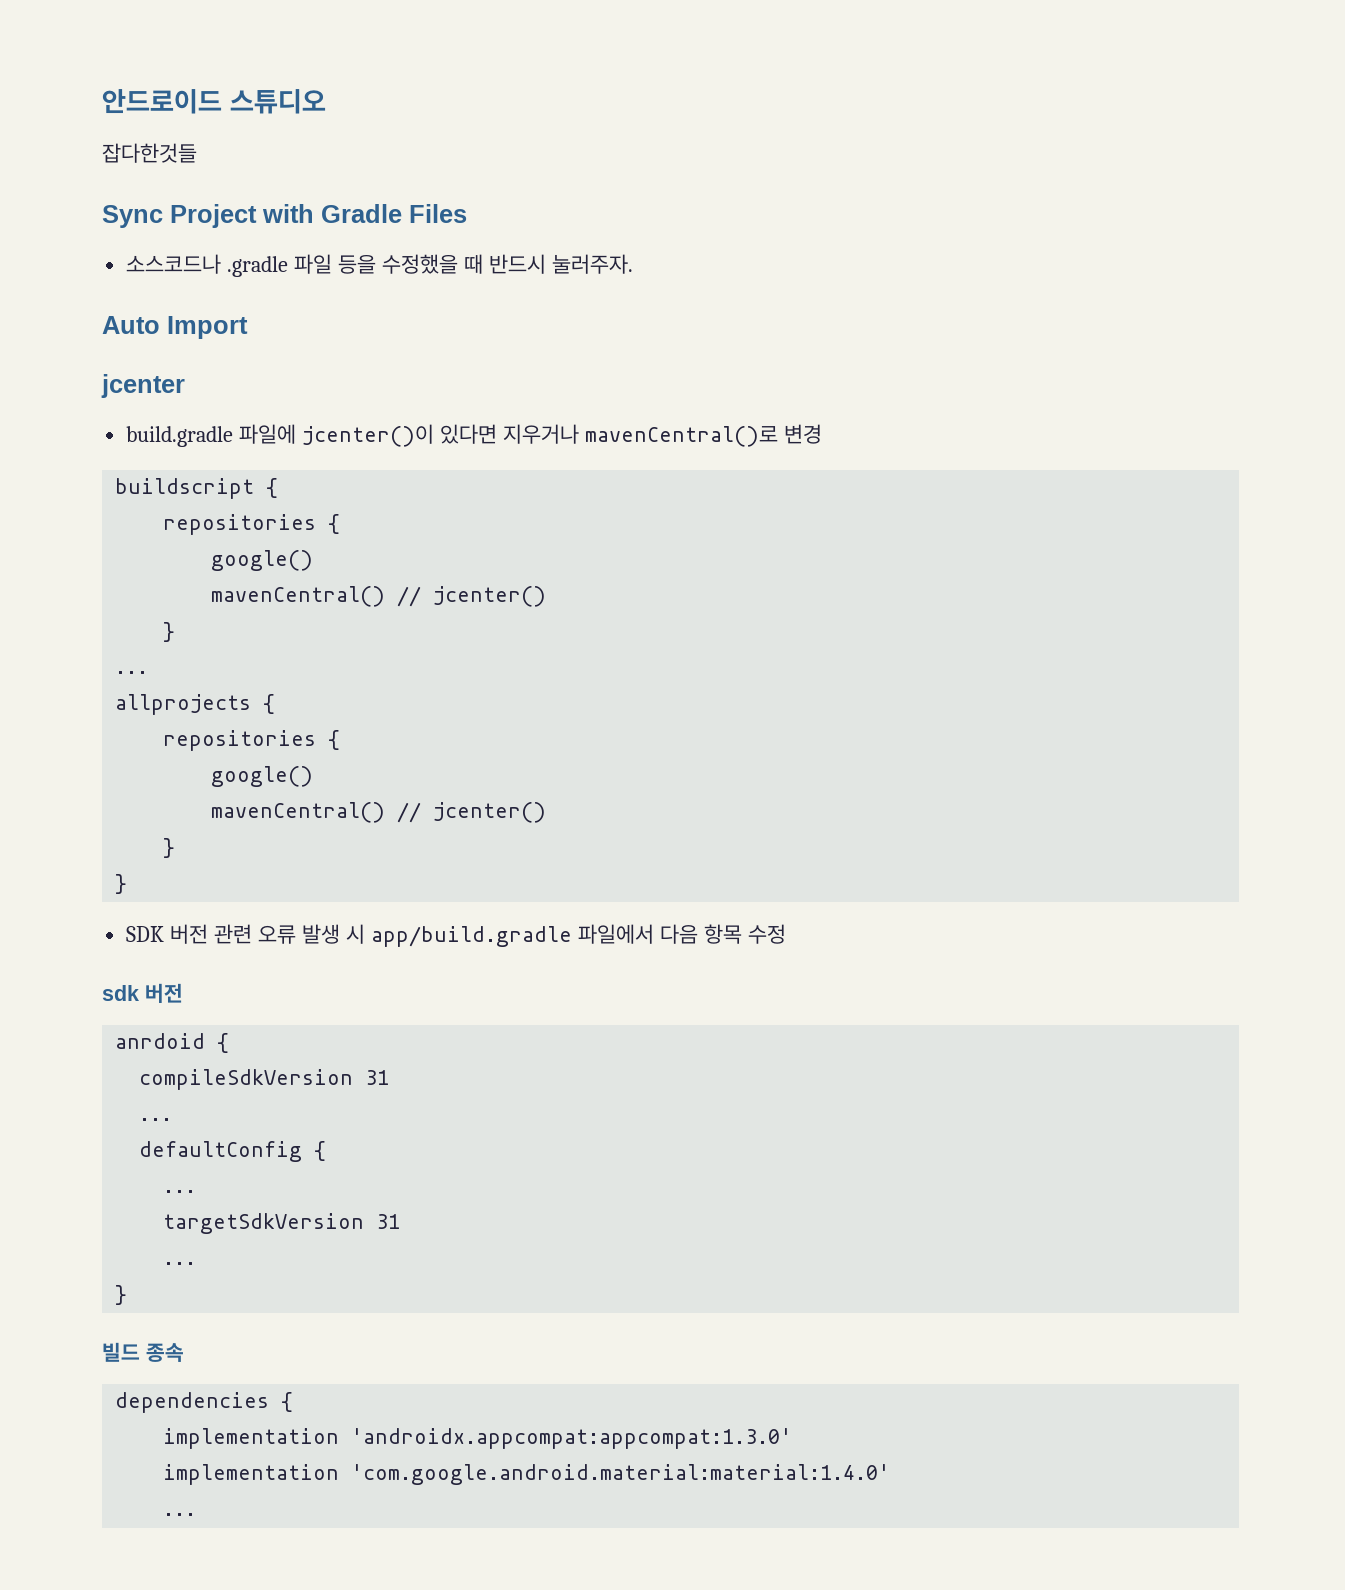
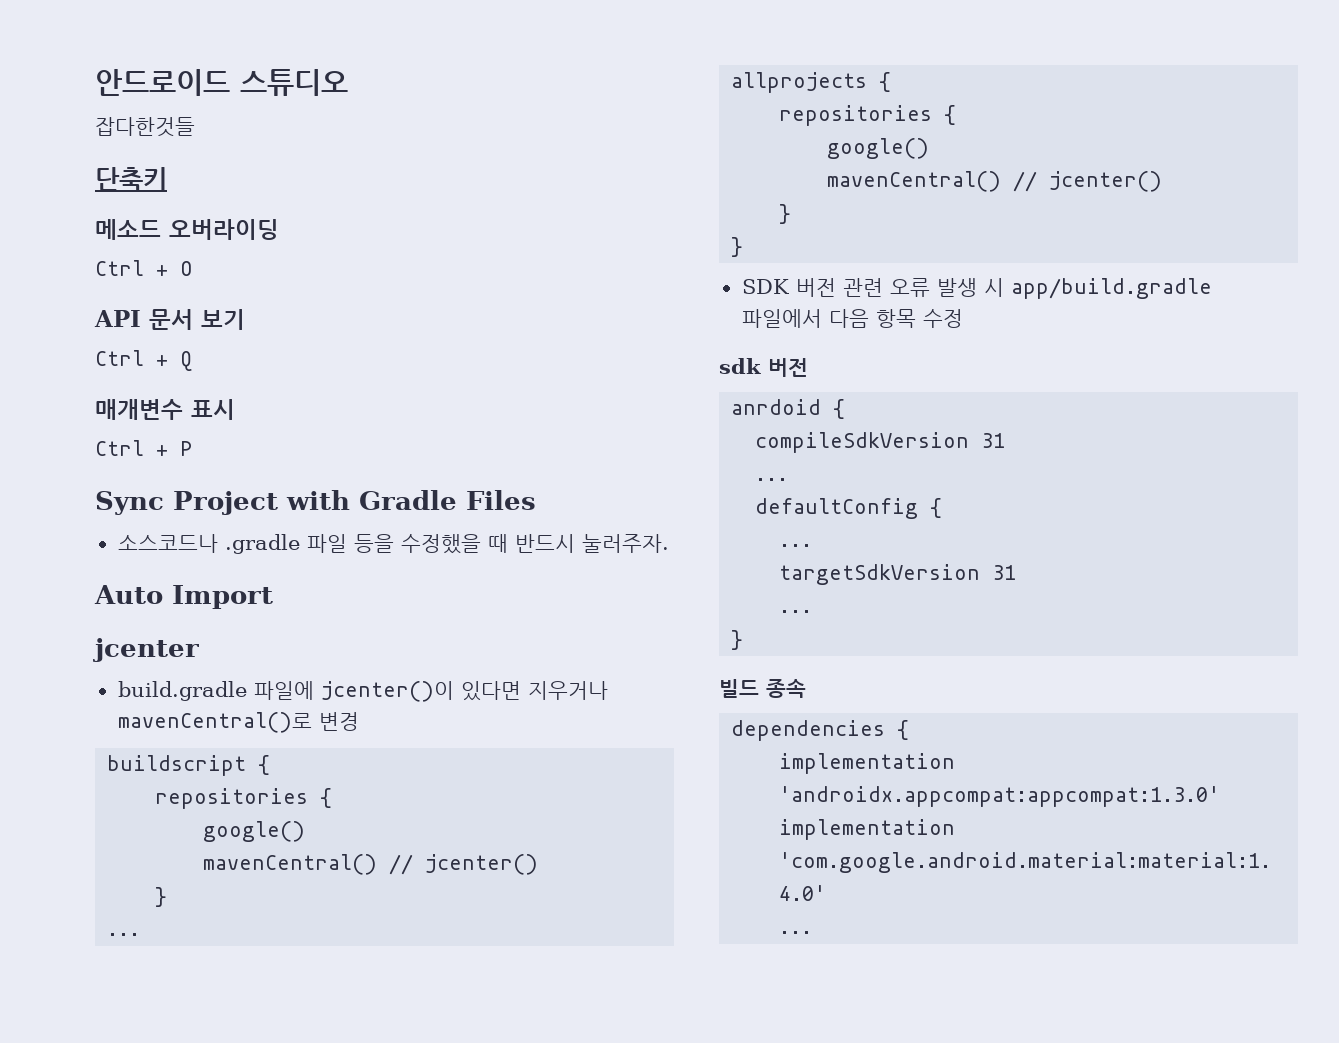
+ 단축키
+ 메소드 오버라이딩
+ Ctrl + O
+ API 문서 보기
+ Ctrl + Q
+ 매개변수 표시
+ Ctrl + P

